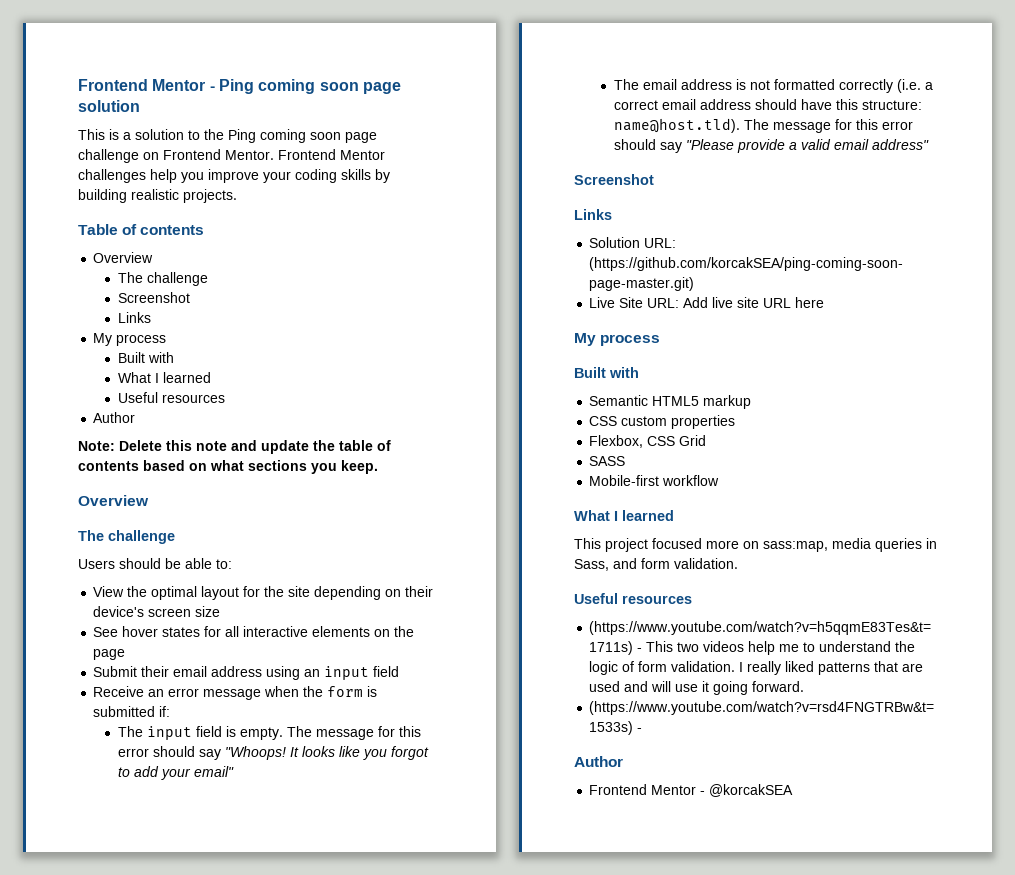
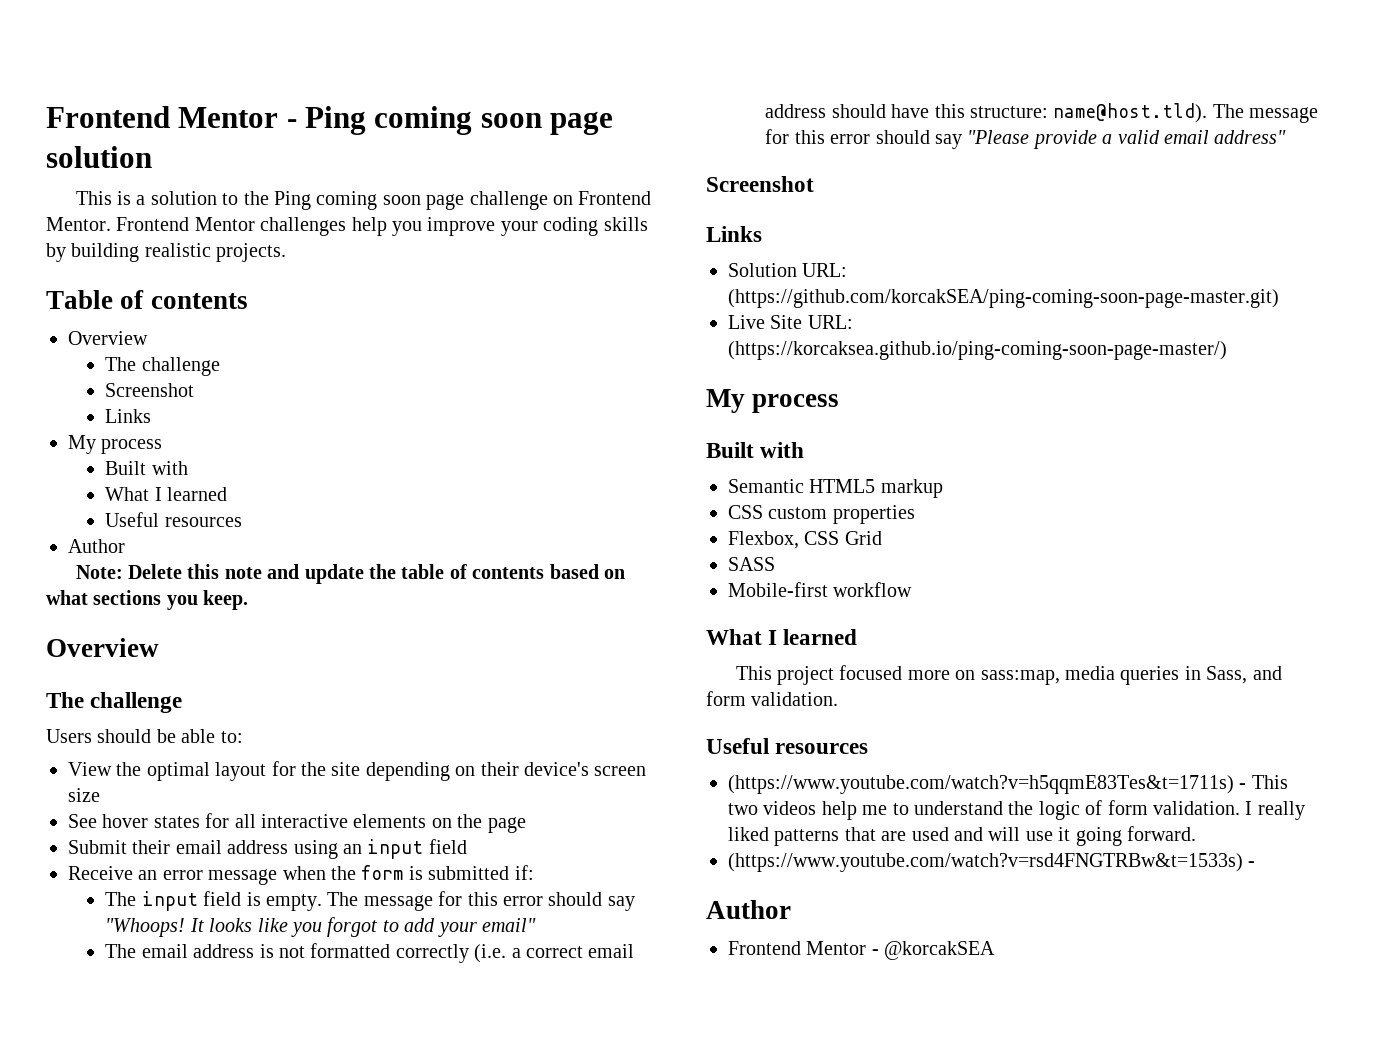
- Live Site URL: Add live site URL here
+ Live Site URL: (https://korcaksea.github.io/ping-coming-soon-page-master/)

